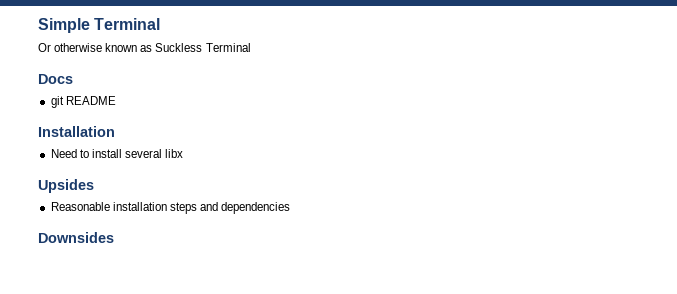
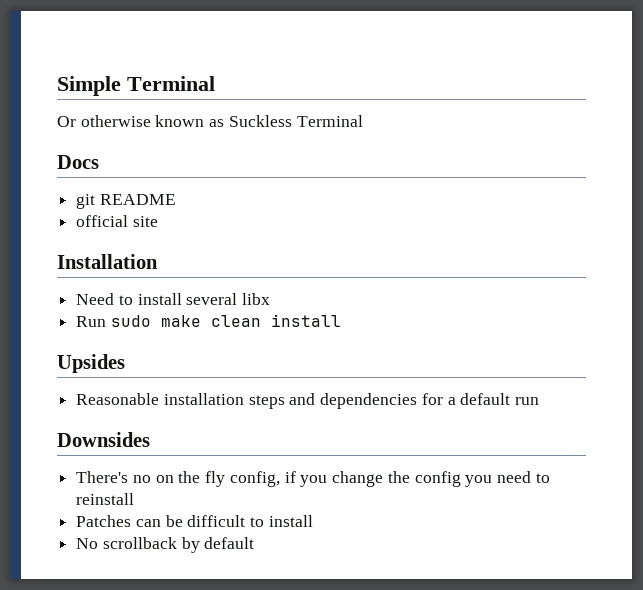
+ official site
+ Run sudo make clean install
- Reasonable installation steps and dependencies
+ Reasonable installation steps and dependencies for a default run
  Downsides
+ There's no on the fly config, if you change the config you need to reinstall
+ Patches can be difficult to install
+ No scrollback by default

